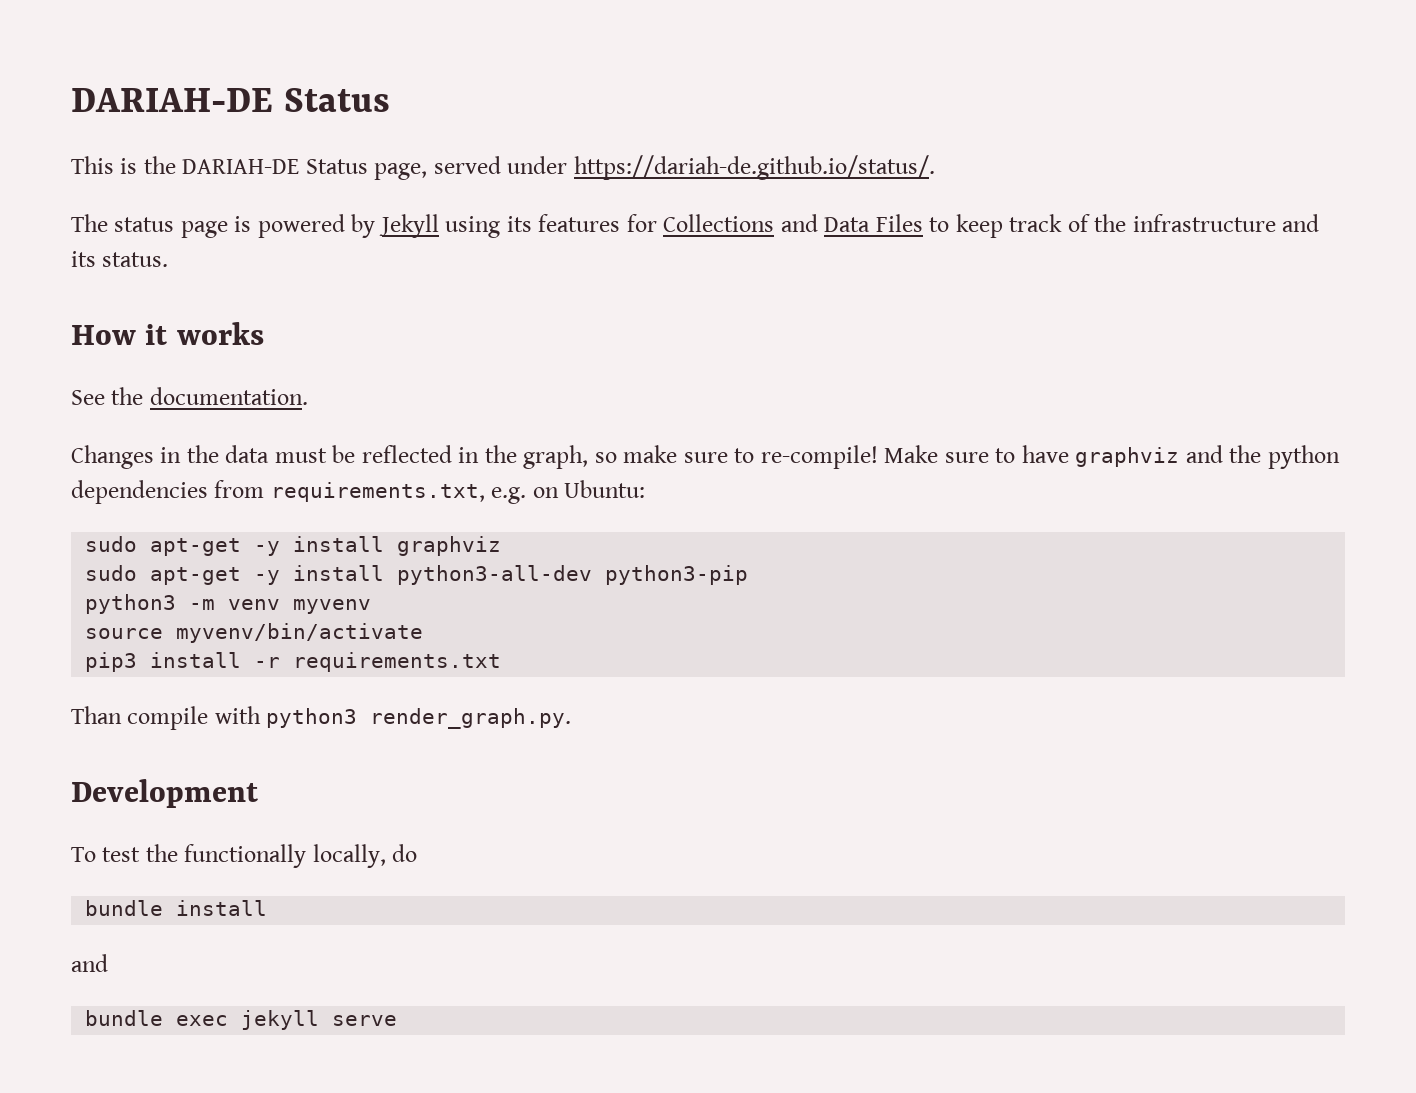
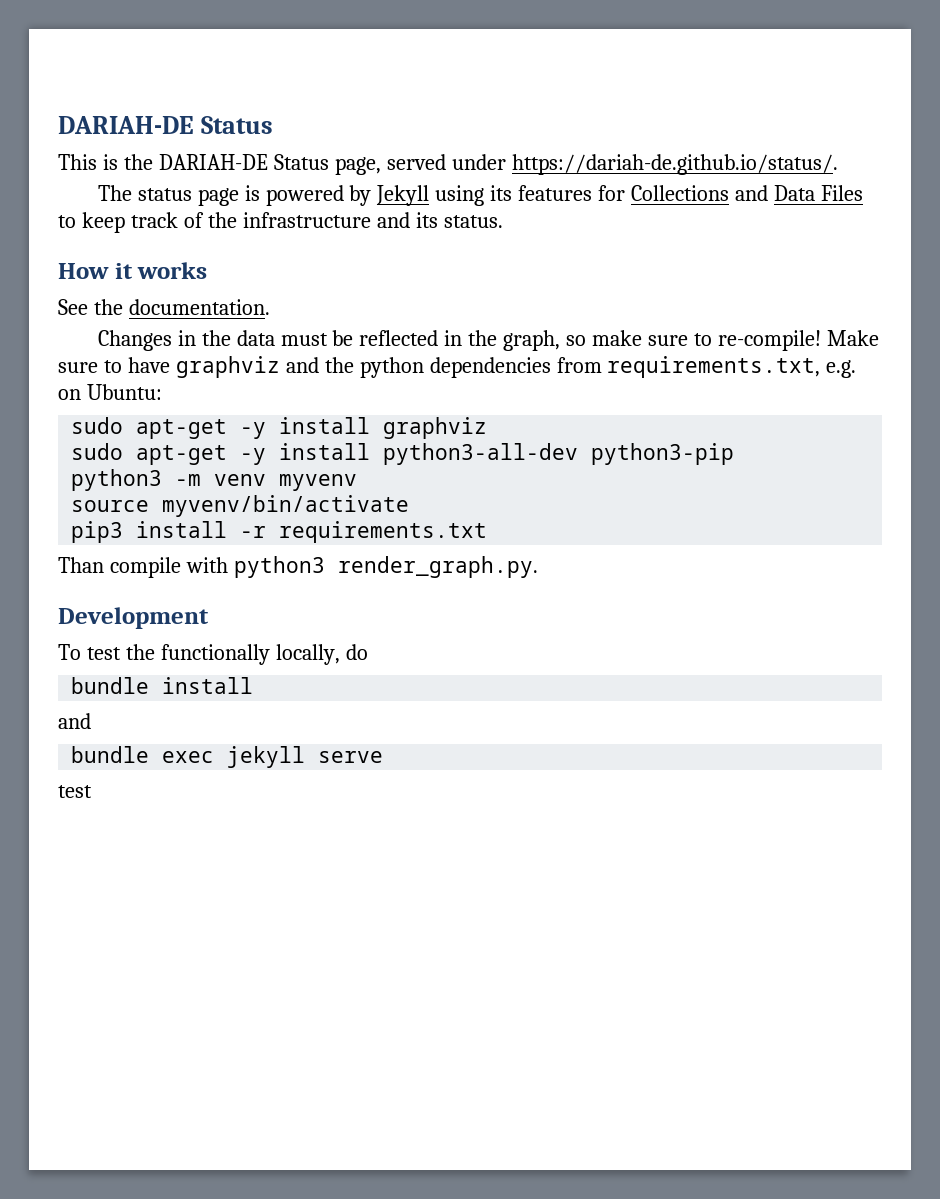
  bundle exec jekyll serve
+ test

